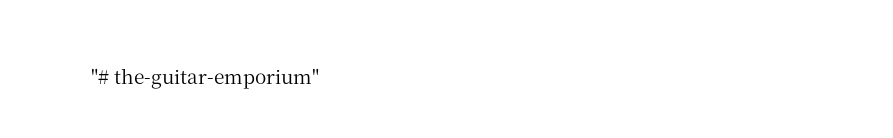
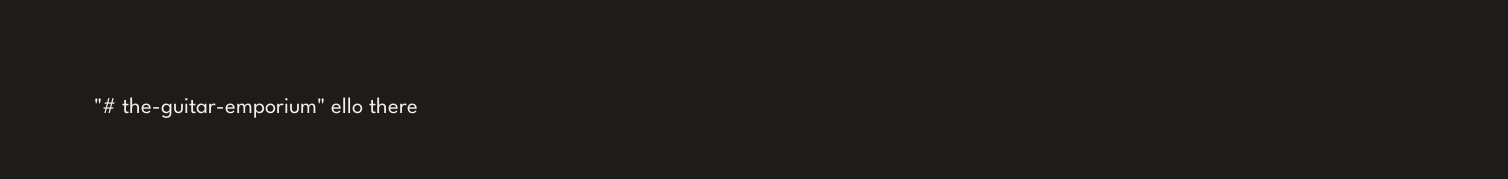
- "# the-guitar-emporium"
+ "# the-guitar-emporium" ello there

